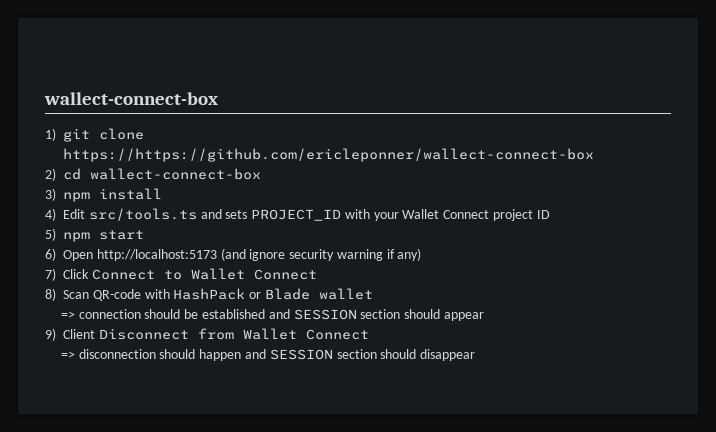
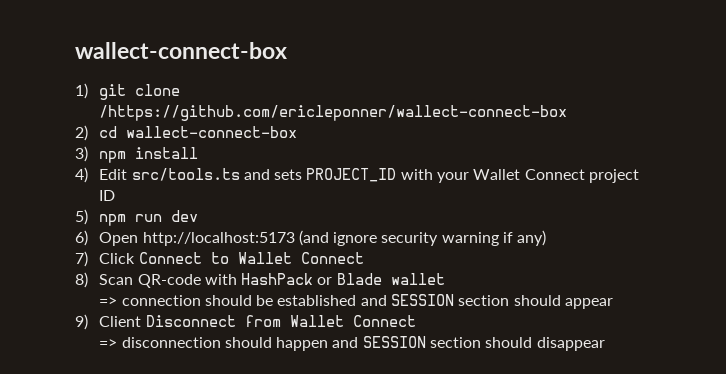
- 1) git clone https://https://github.com/ericleponner/wallect-connect-box
+ 1) git clone /https://github.com/ericleponner/wallect-connect-box
- 5) npm start
+ 5) npm run dev

